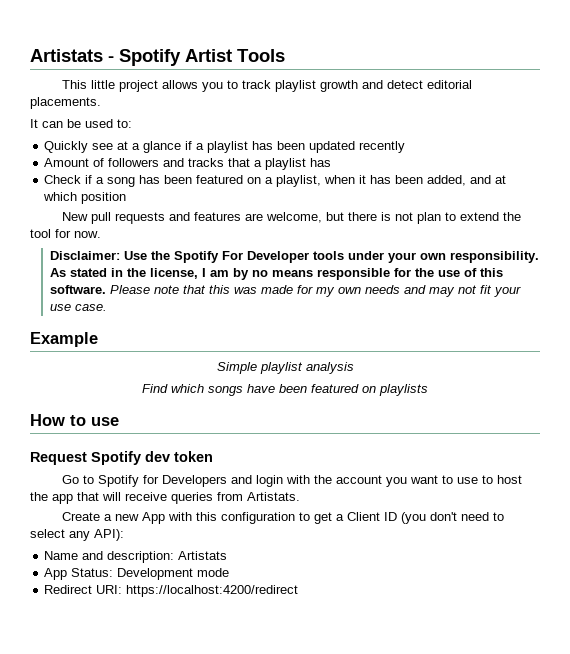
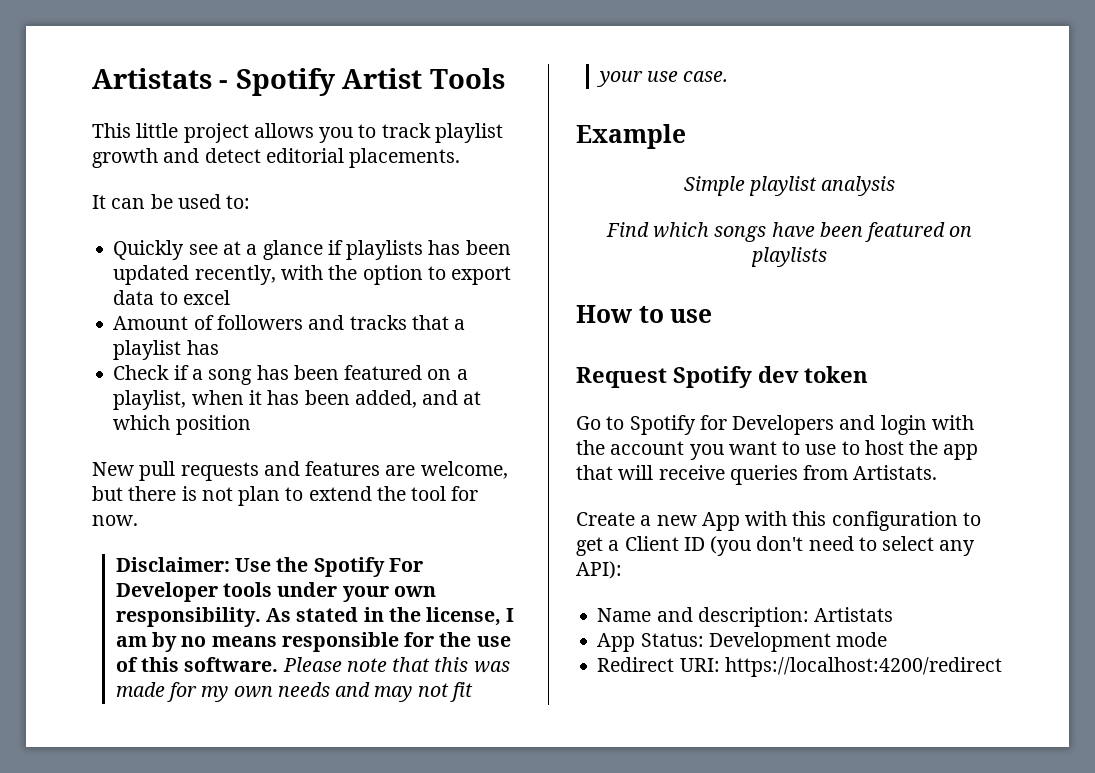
- Quickly see at a glance if a playlist has been updated recently
+ Quickly see at a glance if playlists has been updated recently, with the option to export data to excel

